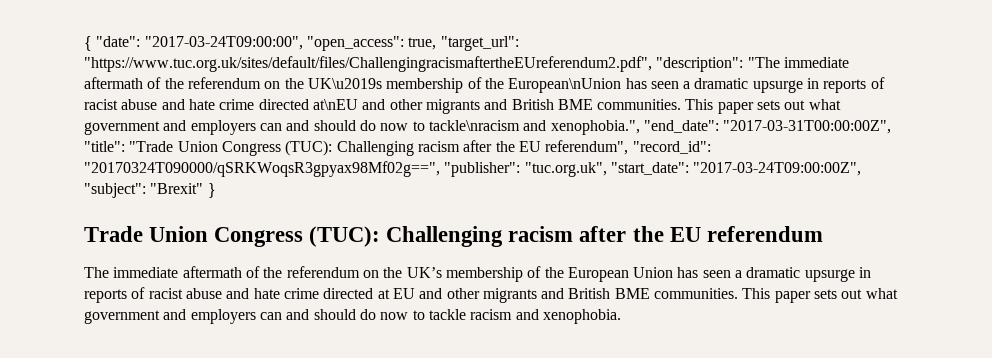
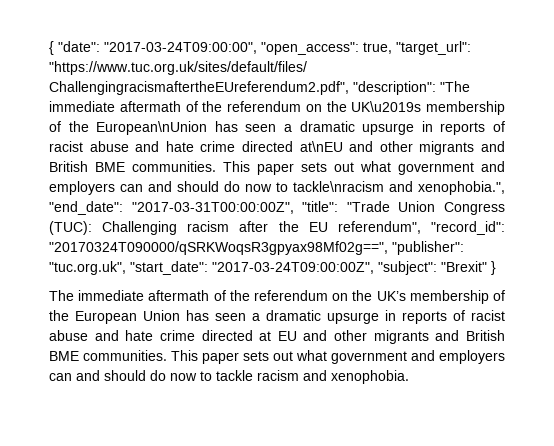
- Trade Union Congress (TUC): Challenging racism after the EU referendum

